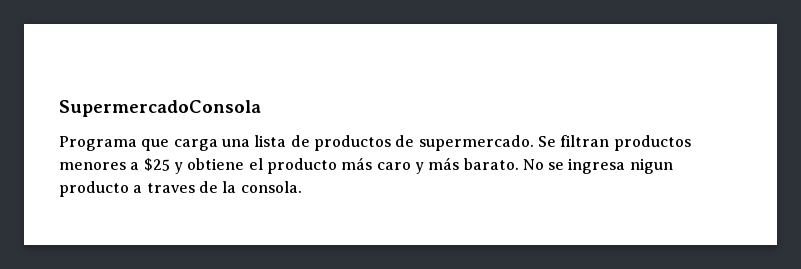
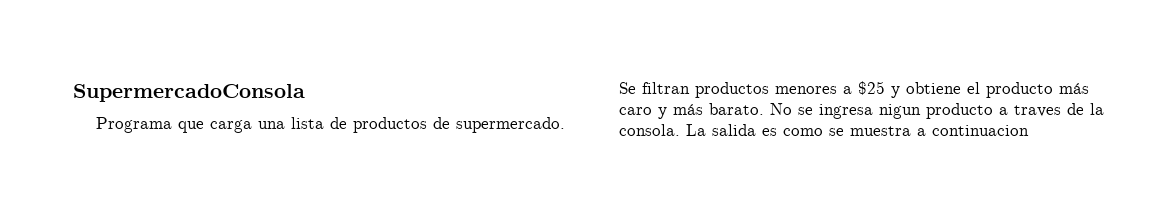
+ La salida es como se muestra a continuacion

